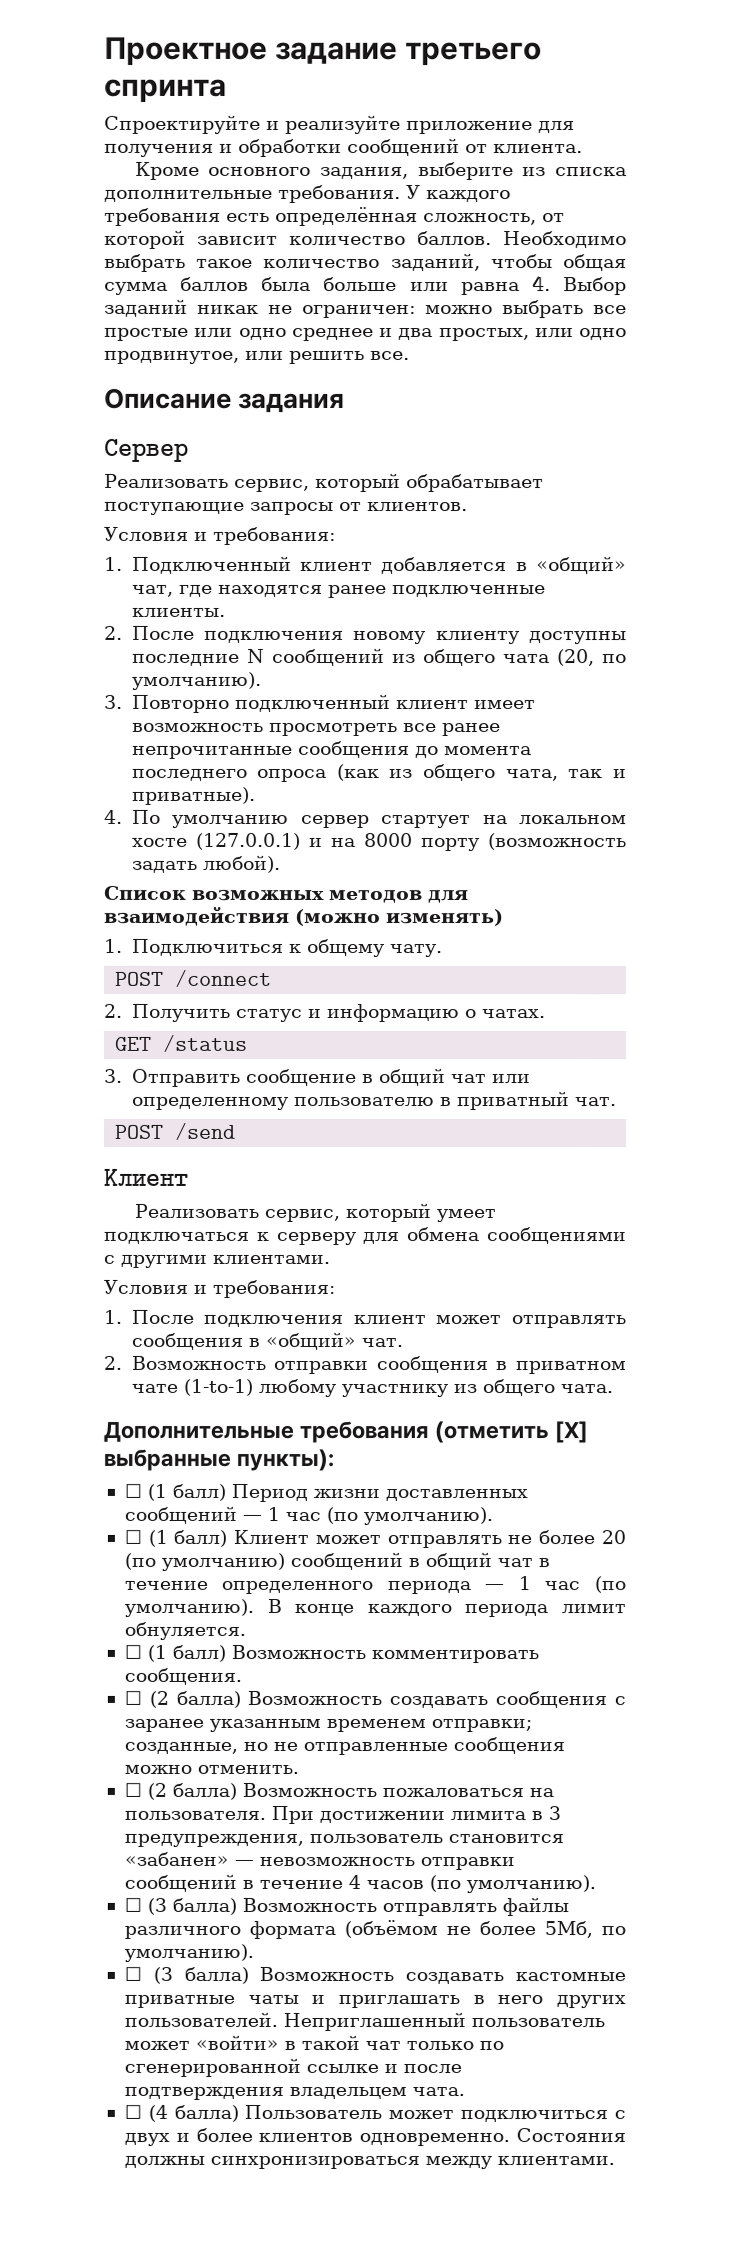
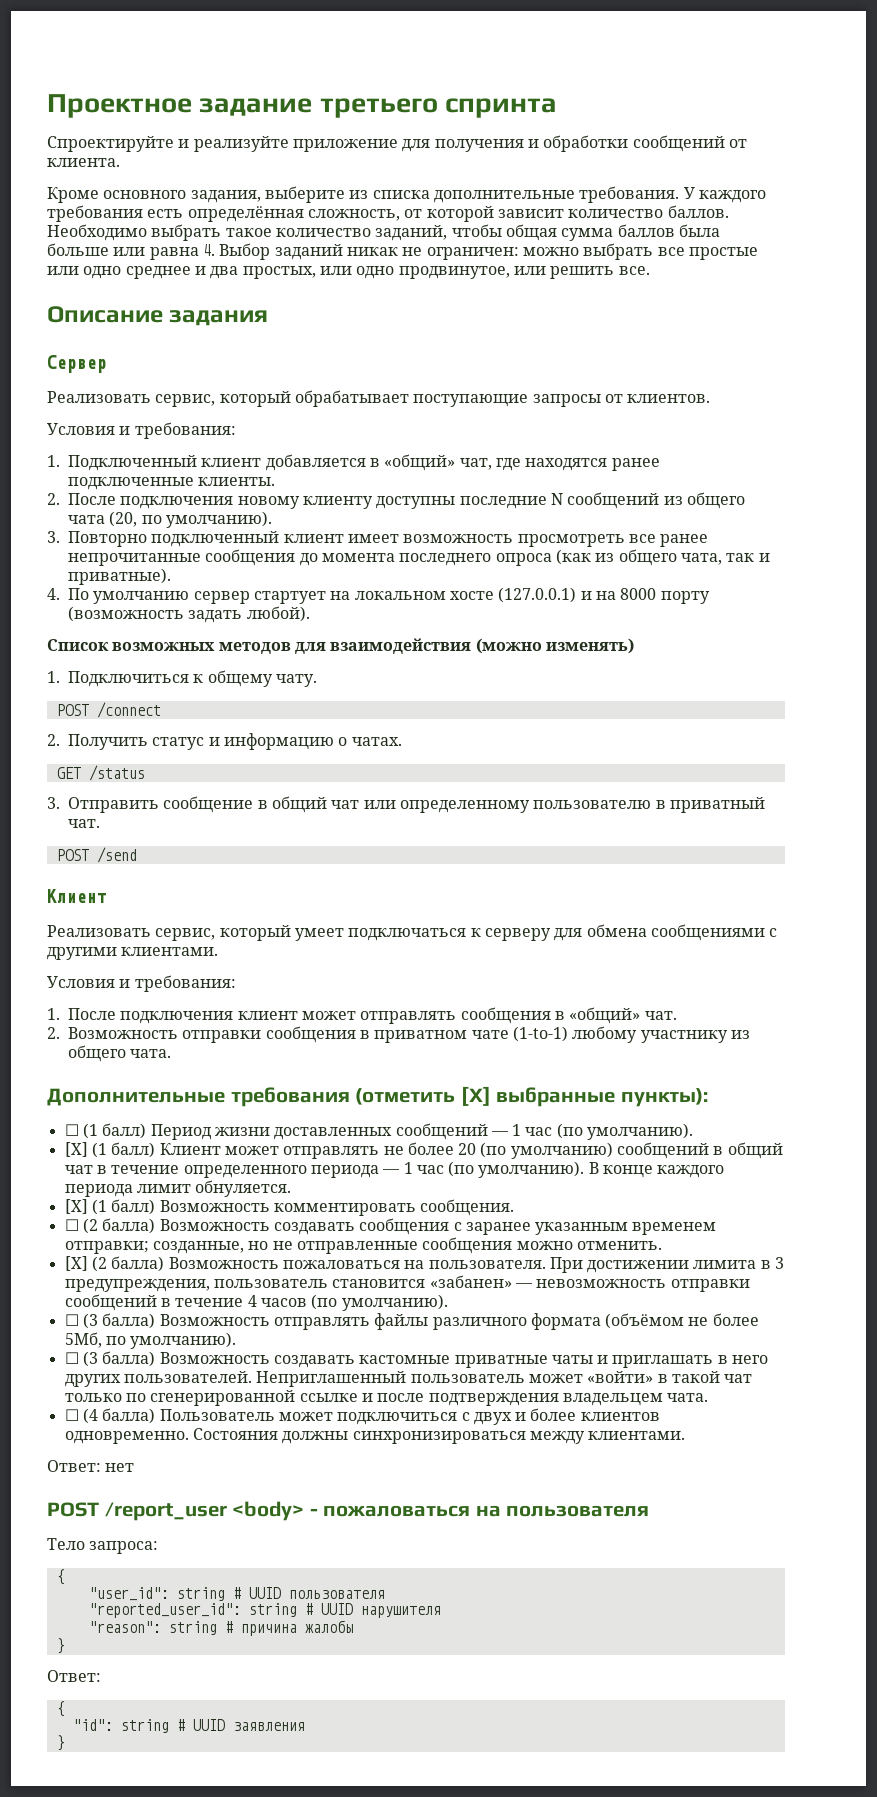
- ☐ (1 балл) Клиент может отправлять не более 20 (по умолчанию) сообщений в общий чат в течение определенного периода — 1 час (по умолчанию).
+ [Х] (1 балл) Клиент может отправлять не более 20 (по умолчанию) сообщений в общий чат в течение определенного периода — 1 час (по умолчанию).
- ☐ (1 балл) Возможность комментировать сообщения.
+ [Х] (1 балл) Возможность комментировать сообщения.
- ☐ (2 балла) Возможность пожаловаться на пользователя.
+ [Х] (2 балла) Возможность пожаловаться на пользователя.
+ Ответ: нет
+ POST /report_user <body> - пожаловаться на пользователя
+ Тело запроса:
+ {
+ "user_id": string # UUID пользователя
+ "reported_user_id": string # UUID нарушителя
+ "reason": string # причина жалобы
+ }
+ Ответ:
+ {
+ "id": string # UUID заявления
+ }

